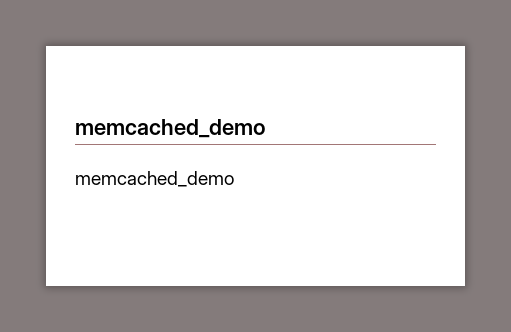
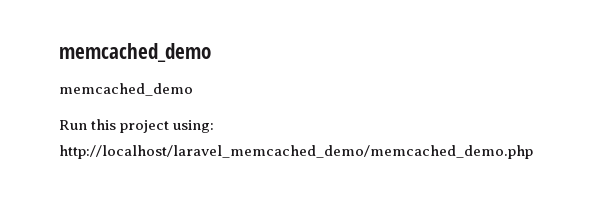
+ Run this project using: http://localhost/laravel_memcached_demo/memcached_demo.php

